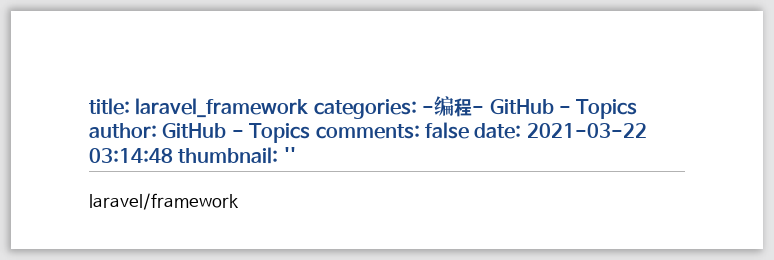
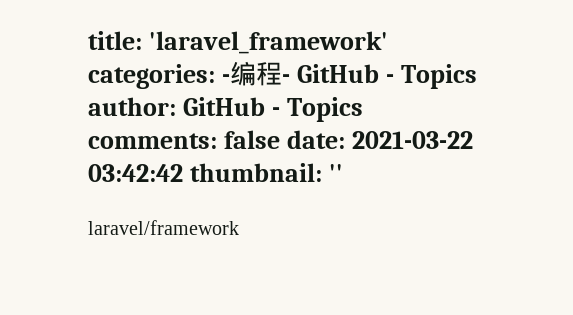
- title: laravel_framework categories: -编程- GitHub - Topics author: GitHub - Topics comments: false date: 2021-03-22 03:14:48 thumbnail: ''
+ title: 'laravel_framework' categories: -编程- GitHub - Topics author: GitHub - Topics comments: false date: 2021-03-22 03:42:42 thumbnail: ''

